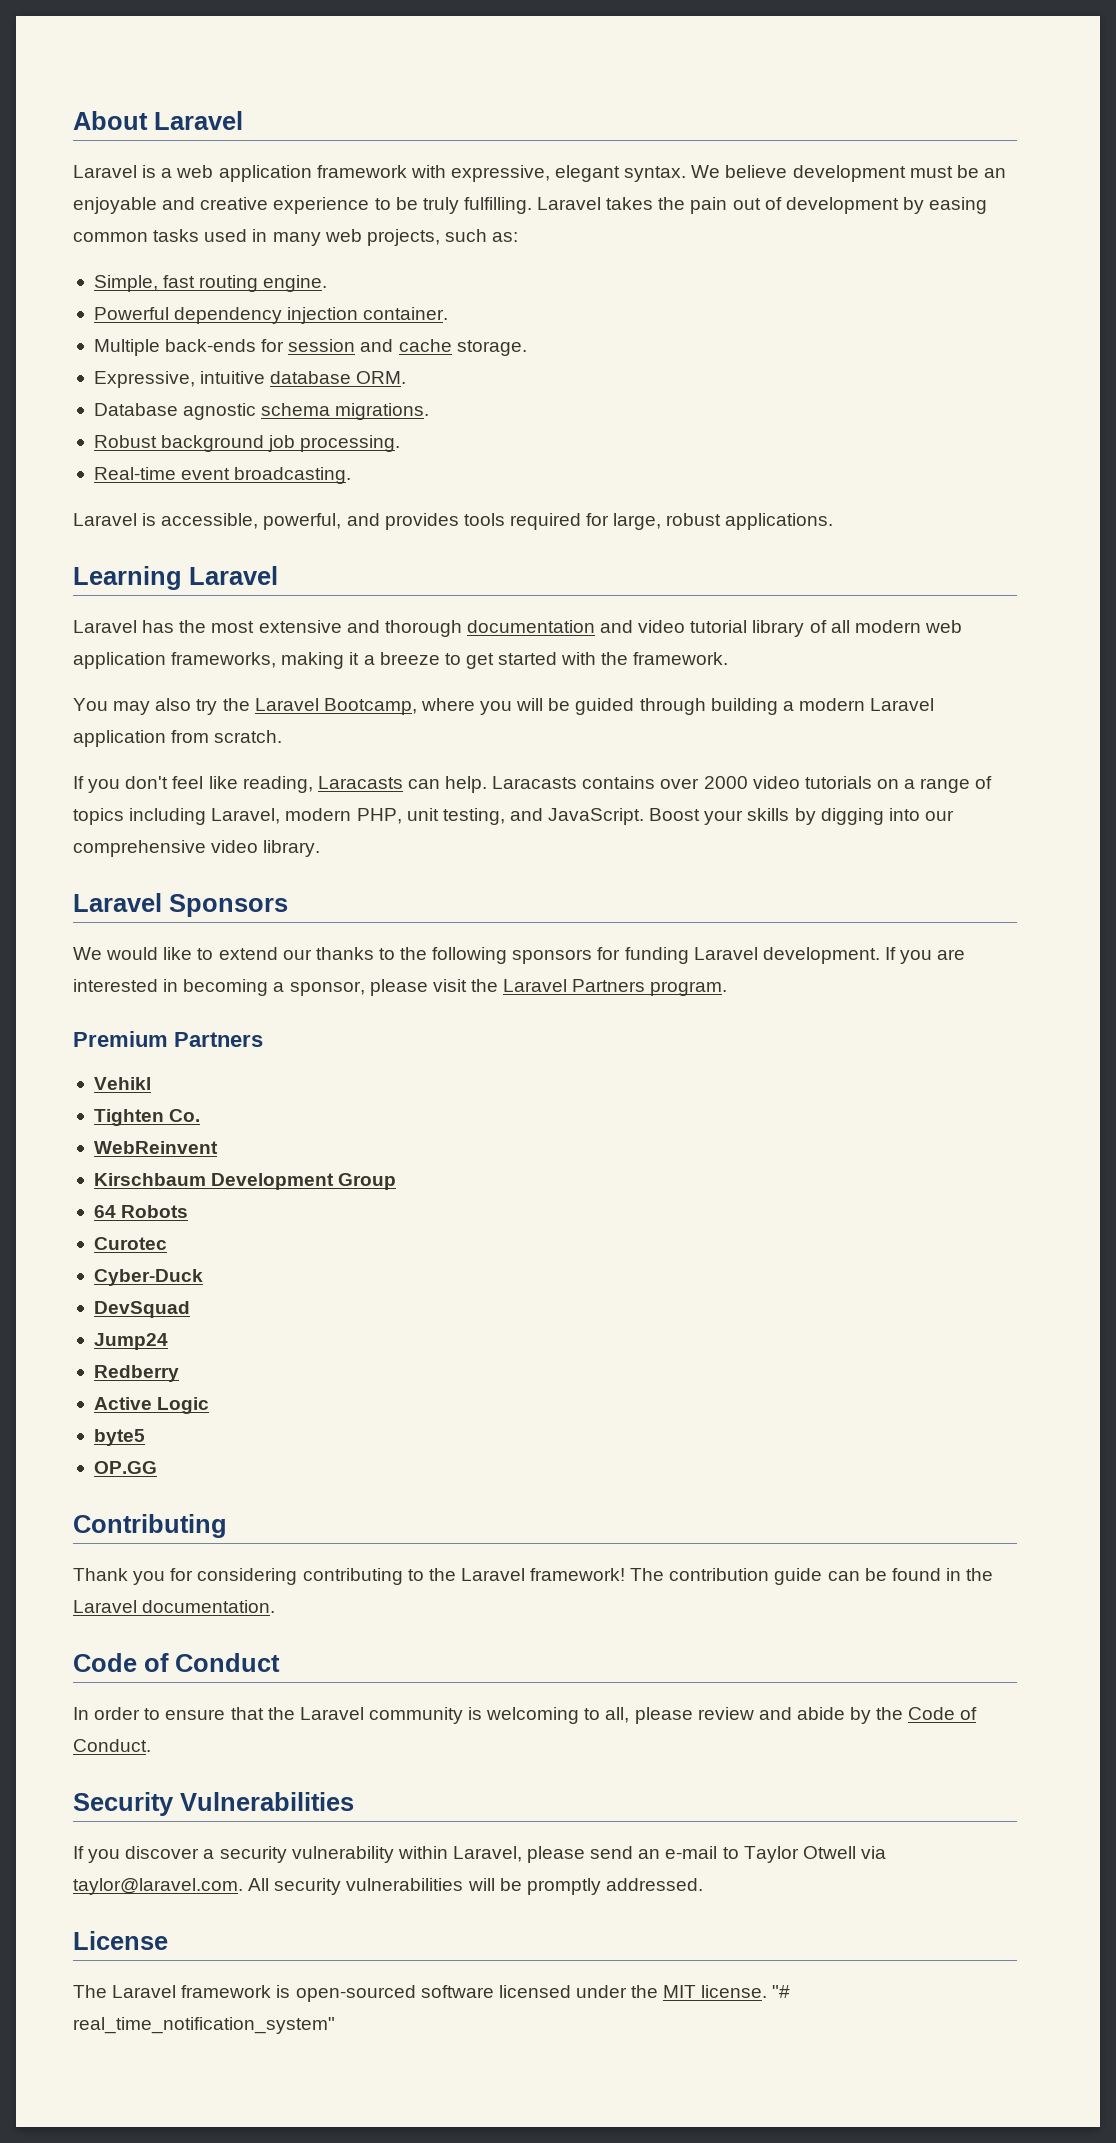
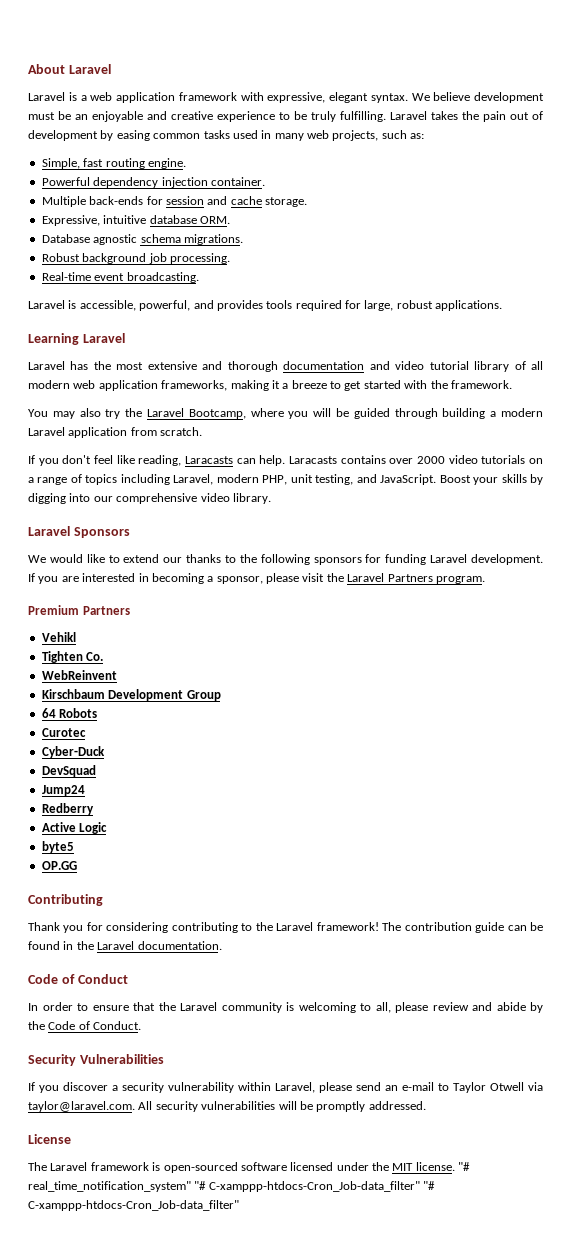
- "# real_time_notification_system"
+ "# real_time_notification_system" "# C-xamppp-htdocs-Cron_Job-data_filter" "# C-xamppp-htdocs-Cron_Job-data_filter"

